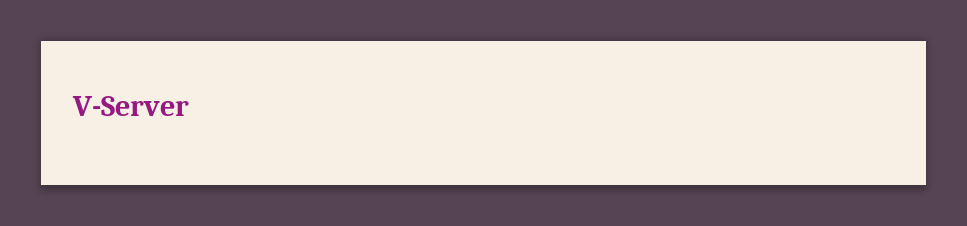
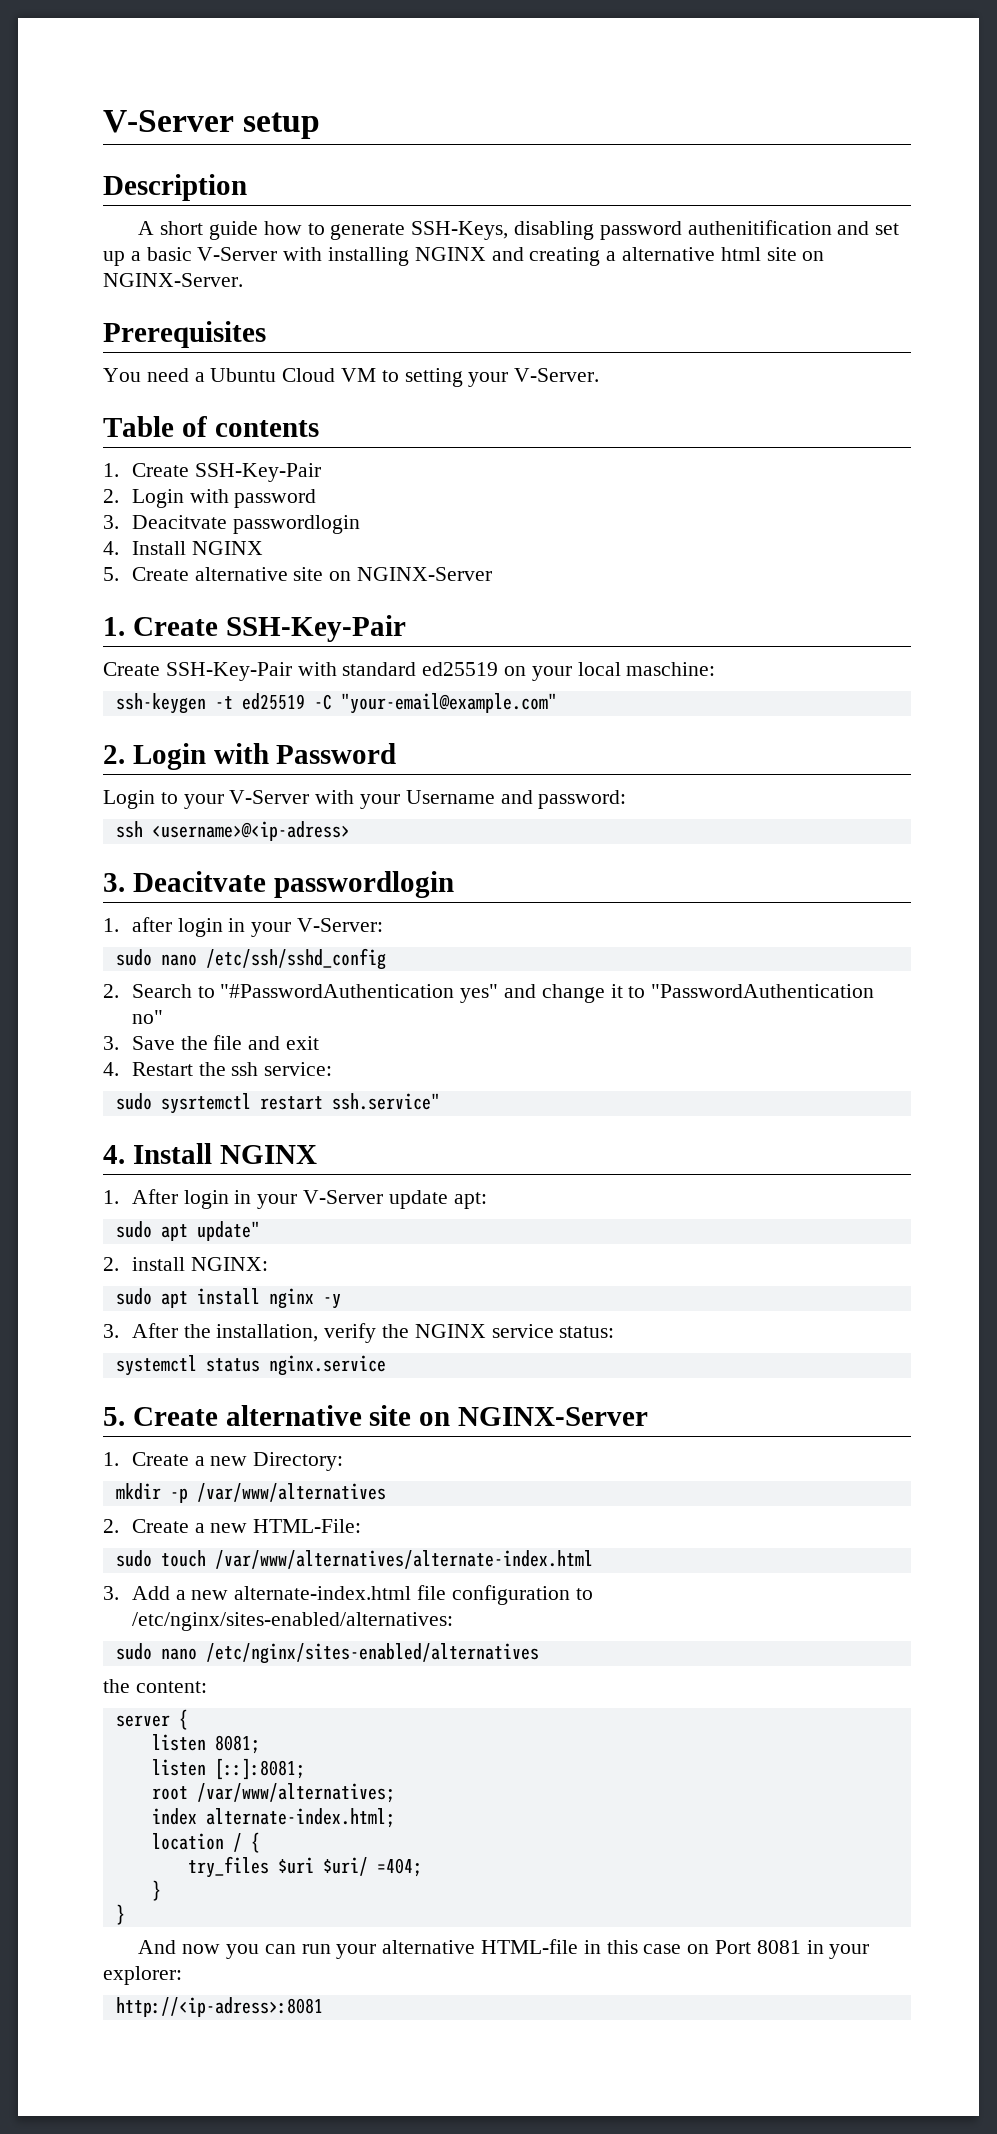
- V-Server
+ V-Server setup
+ Description
+ A short guide how to generate SSH-Keys, disabling password authenitification and set up a basic V-Server with installing NGINX and creating a alternative html site on NGINX-Server.
+ Prerequisites
+ You need a Ubuntu Cloud VM to setting your V-Server.
+ Table of contents
+ 1. Create SSH-Key-Pair
+ 2. Login with password
+ 3. Deacitvate passwordlogin
+ 4. Install NGINX
+ 5. Create alternative site on NGINX-Server
+ 1. Create SSH-Key-Pair
+ Create SSH-Key-Pair with standard ed25519 on your local maschine:
+ ssh-keygen -t ed25519 -C "your-email@example.com"
+ 2. Login with Password
+ Login to your V-Server with your Username and password:
+ ssh <username>@<ip-adress>
+ 3. Deacitvate passwordlogin
+ 1. after login in your V-Server:
+ sudo nano /etc/ssh/sshd_config
+ 2. Search to "#PasswordAuthentication yes" and change it to "PasswordAuthentication no"
+ 3. Save the file and exit
+ 4. Restart the ssh service:
+ sudo sysrtemctl restart ssh.service"
+ 4. Install NGINX
+ 1. After login in your V-Server update apt:
+ sudo apt update"
+ 2. install NGINX:
+ sudo apt install nginx -y
+ 3. After the installation, verify the NGINX service status:
+ systemctl status nginx.service
+ 5. Create alternative site on NGINX-Server
+ 1. Create a new Directory:
+ mkdir -p /var/www/alternatives
+ 2. Create a new HTML-File:
+ sudo touch /var/www/alternatives/alternate-index.html
+ 3. Add a new alternate-index.html file configuration to /etc/nginx/sites-enabled/alternatives:
+ sudo nano /etc/nginx/sites-enabled/alternatives
+ the content:
+ server {
+ listen 8081;
+ listen [::]:8081;
+ root /var/www/alternatives;
+ index alternate-index.html;
+ location / {
+ try_files $uri $uri/ =404;
+ }
+ }
+ And now you can run your alternative HTML-file in this case on Port 8081 in your explorer:
+ http://<ip-adress>:8081

